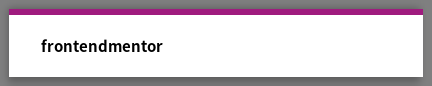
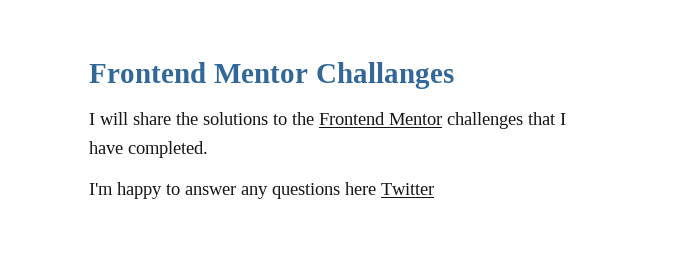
- frontendmentor
+ Frontend Mentor Challanges
+ I will share the solutions to the Frontend Mentor challenges that I have completed.
+ I'm happy to answer any questions here Twitter

